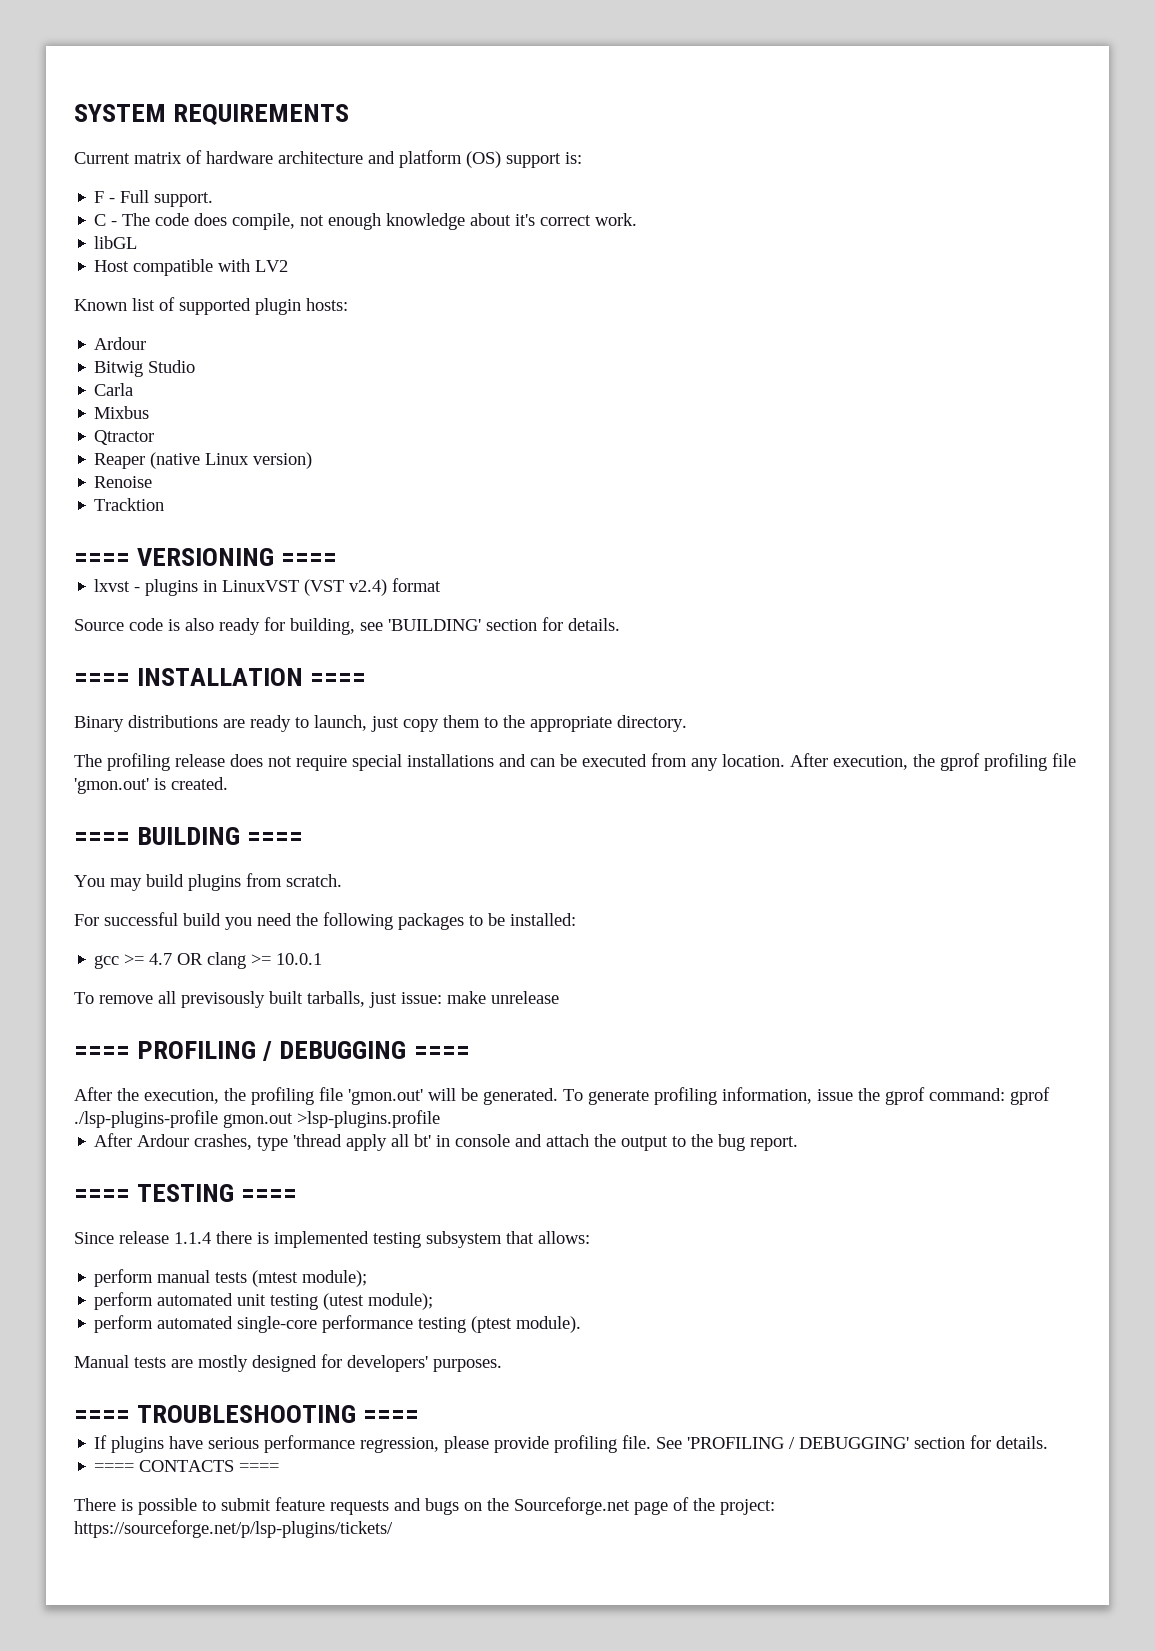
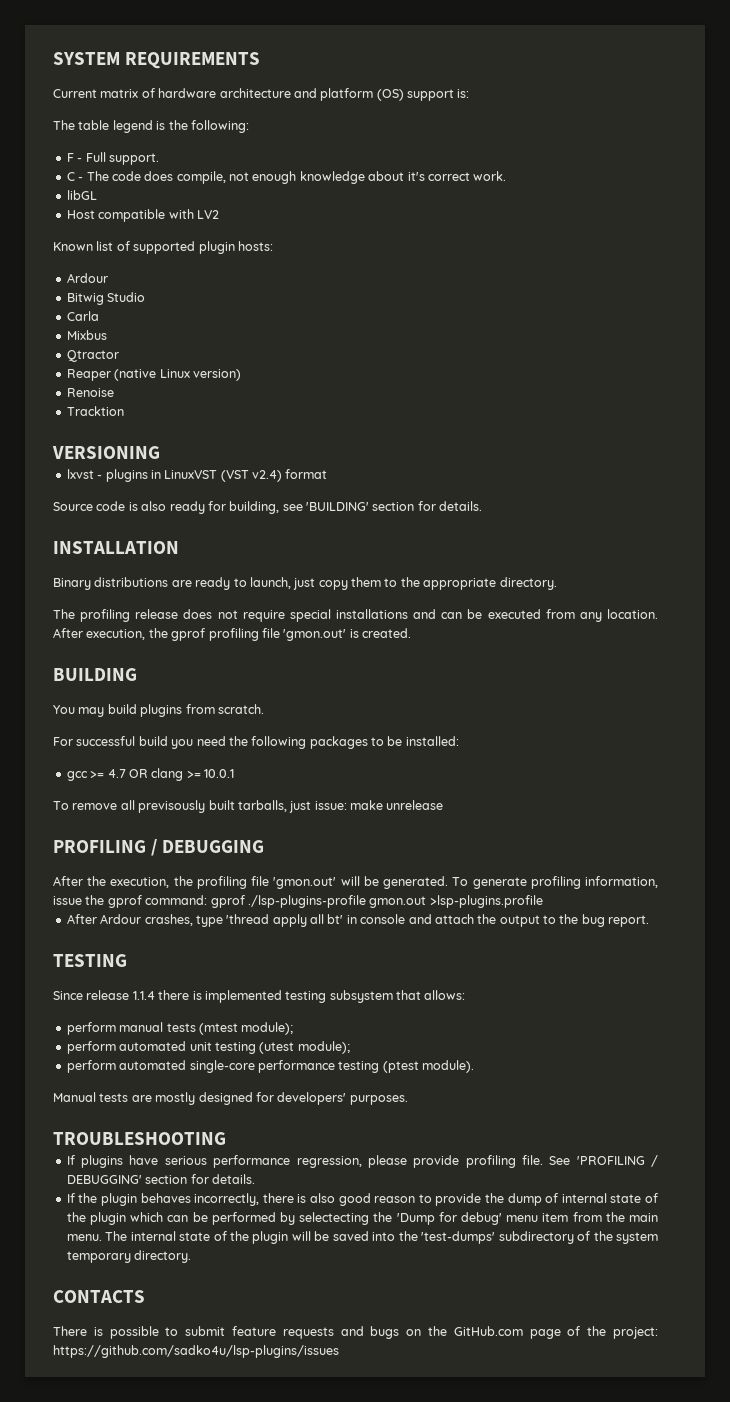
+ The table legend is the following:
- ==== VERSIONING ====
+ VERSIONING
- ==== INSTALLATION ====
+ INSTALLATION
- ==== BUILDING ====
+ BUILDING
- ==== PROFILING / DEBUGGING ====
+ PROFILING / DEBUGGING
- ==== TESTING ====
+ TESTING
- ==== TROUBLESHOOTING ====
+ TROUBLESHOOTING
- ==== CONTACTS ====
+ If the plugin behaves incorrectly, there is also good reason to provide the dump of internal state of the plugin which can be performed by selectecting the 'Dump for debug' menu item from the main menu. The internal state of the plugin will be saved into the 'test-dumps' subdirectory of the system temporary directory.
+ CONTACTS
- There is possible to submit feature requests and bugs on the Sourceforge.net page of the project: https://sourceforge.net/p/lsp-plugins/tickets/
+ There is possible to submit feature requests and bugs on the GitHub.com page of the project: https://github.com/sadko4u/lsp-plugins/issues

